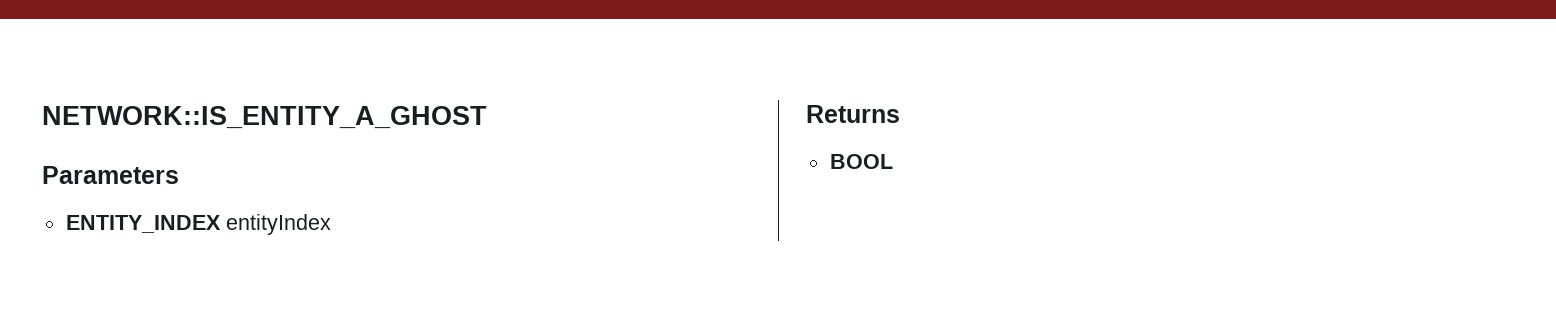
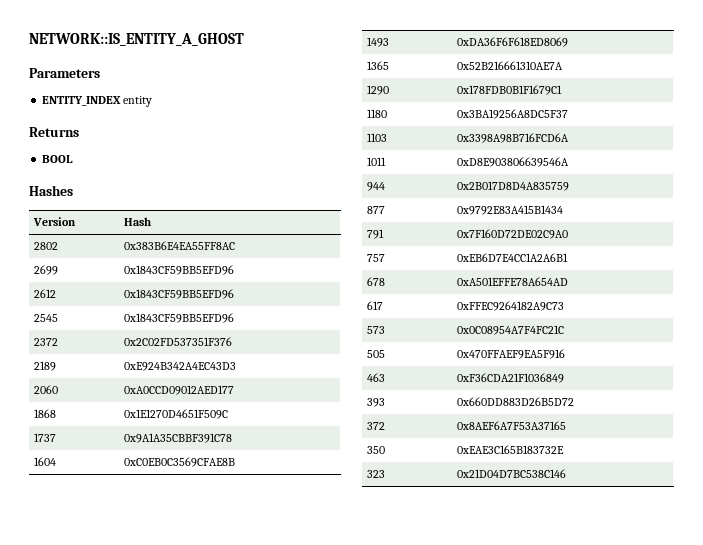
- ENTITY_INDEX entityIndex
+ ENTITY_INDEX entity
+ Hashes
+ Version | Hash
+ 2802 | 0x383B6E4EA55FF8AC
+ 2699 | 0x1843CF59BB5EFD96
+ 2612 | 0x1843CF59BB5EFD96
+ 2545 | 0x1843CF59BB5EFD96
+ 2372 | 0x2C02FD537351F376
+ 2189 | 0xE924B342A4EC43D3
+ 2060 | 0xA0CCD09012AED177
+ 1868 | 0x1E1270D4651F509C
+ 1737 | 0x9A1A35CBBF391C78
+ 1604 | 0xC0EB0C3569CFAE8B
+ 1493 | 0xDA36F6F618ED8069
+ 1365 | 0x52B216661310AE7A
+ 1290 | 0x178FDB0B1F1679C1
+ 1180 | 0x3BA19256A8DC5F37
+ 1103 | 0x3398A98B716FCD6A
+ 1011 | 0xD8E903806639546A
+ 944 | 0x2B017D8D4A835759
+ 877 | 0x9792E83A415B1434
+ 791 | 0x7F160D72DE02C9A0
+ 757 | 0xEB6D7E4CC1A2A6B1
+ 678 | 0xA501EFFE78A654AD
+ 617 | 0xFFEC9264182A9C73
+ 573 | 0x0C08954A7F4FC21C
+ 505 | 0x470FFAEF9EA5F916
+ 463 | 0xF36CDA21F1036849
+ 393 | 0x660DD883D26B5D72
+ 372 | 0x8AEF6A7F53A37165
+ 350 | 0xEAE3C165B183732E
+ 323 | 0x21D04D7BC538C146

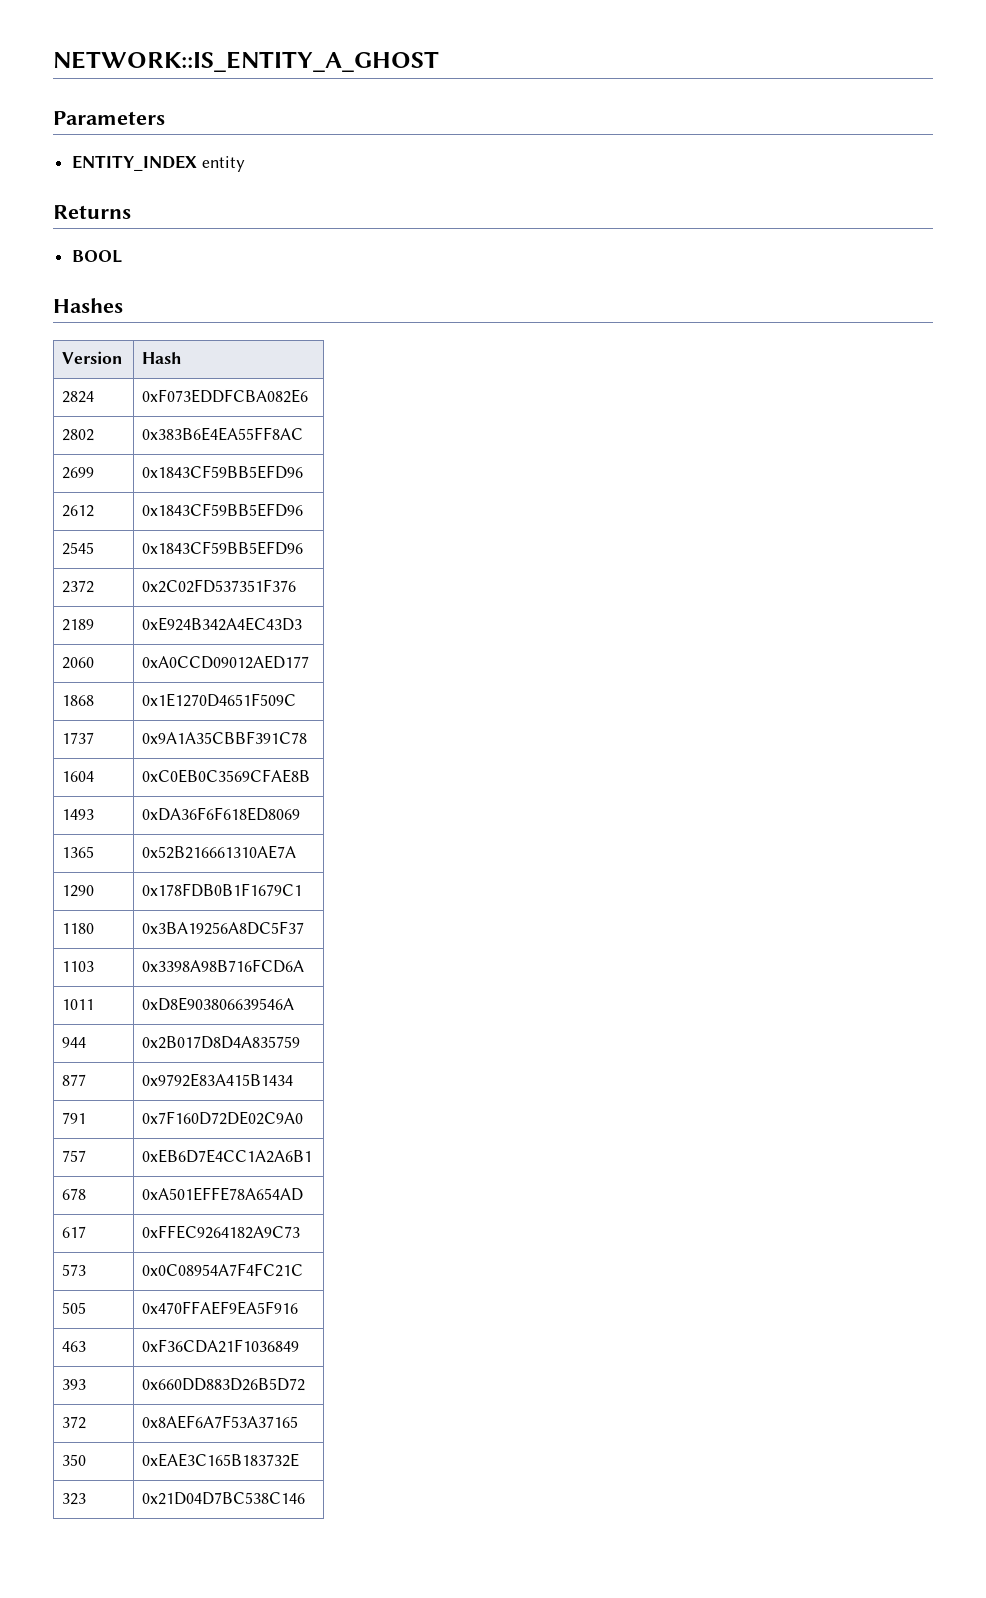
+ 2824 | 0xF073EDDFCBA082E6

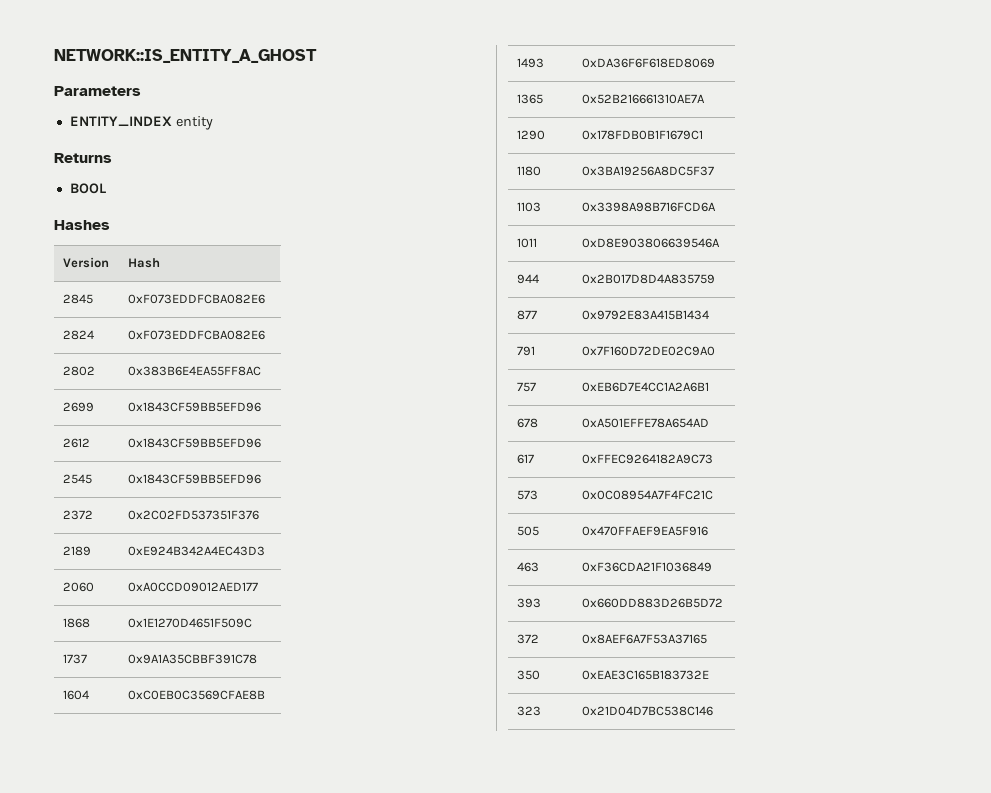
+ 2845 | 0xF073EDDFCBA082E6

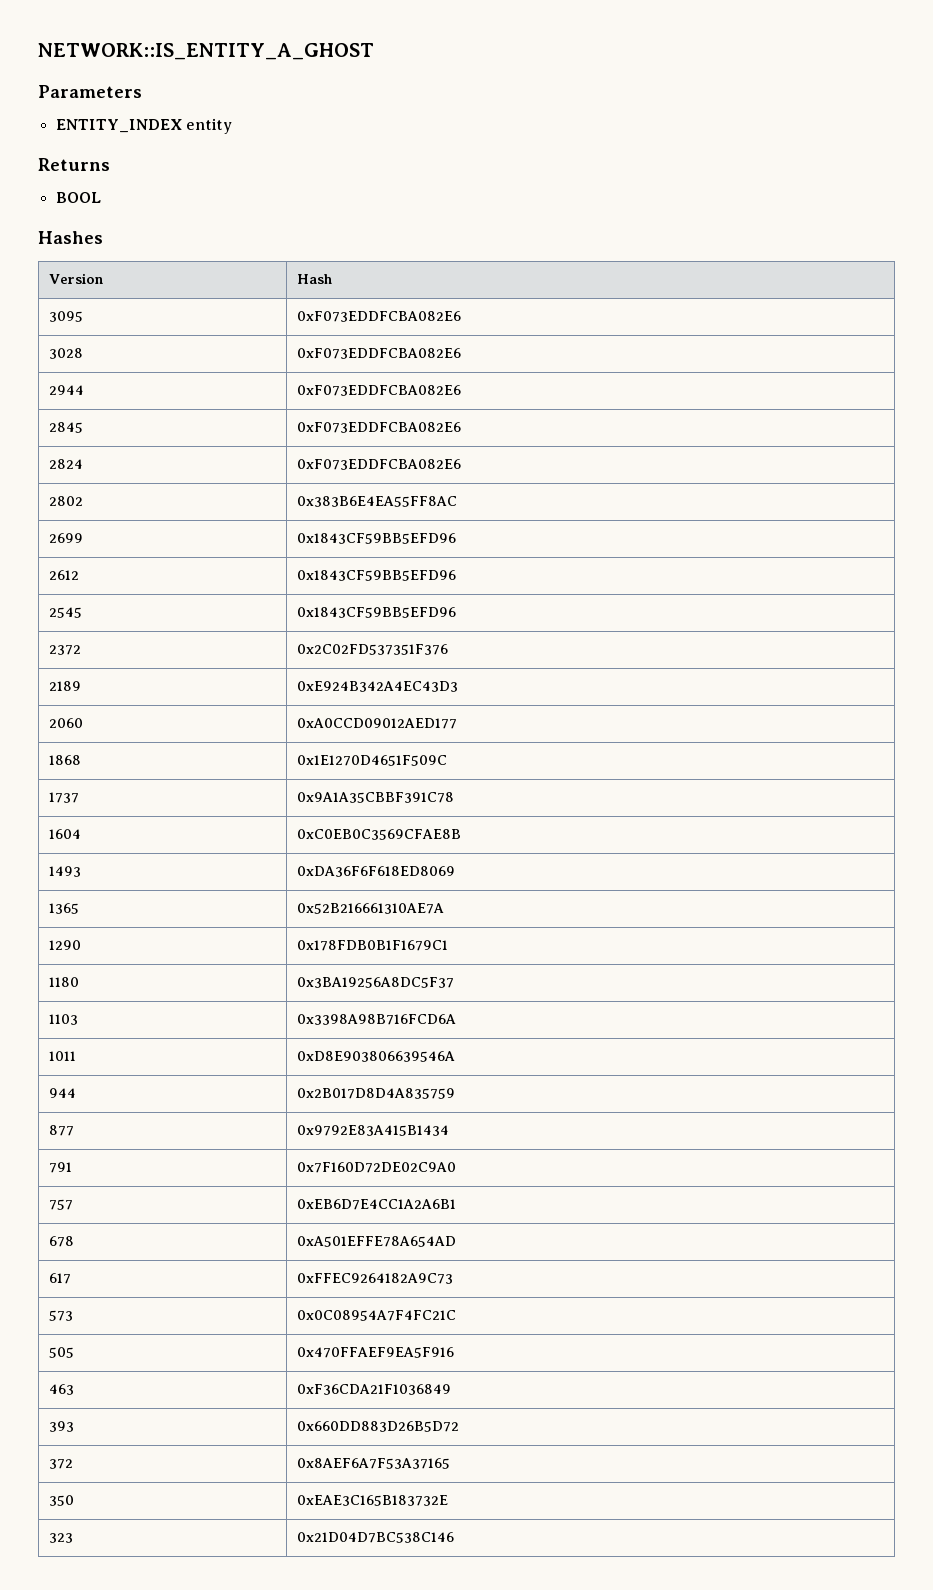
+ 3095 | 0xF073EDDFCBA082E6
+ 3028 | 0xF073EDDFCBA082E6
+ 2944 | 0xF073EDDFCBA082E6

